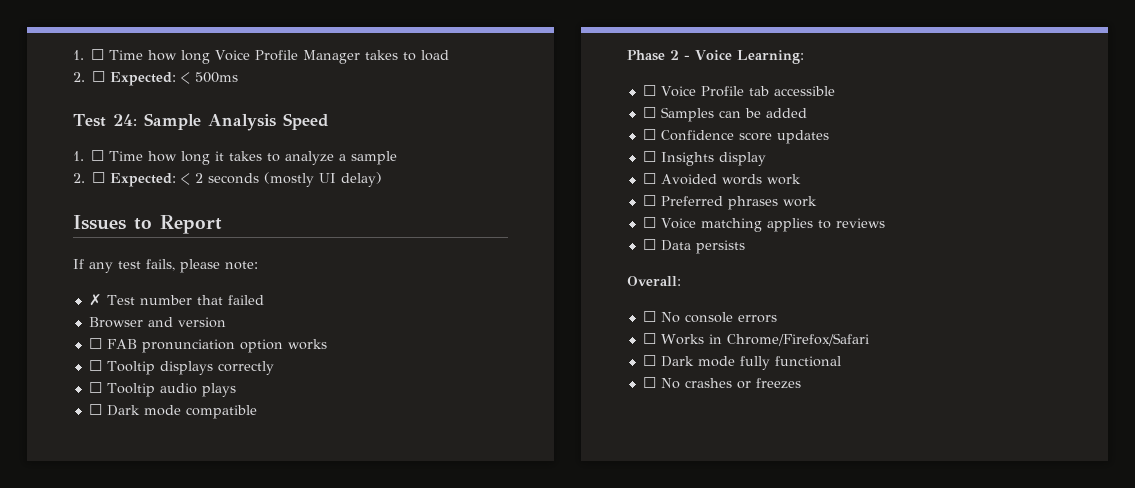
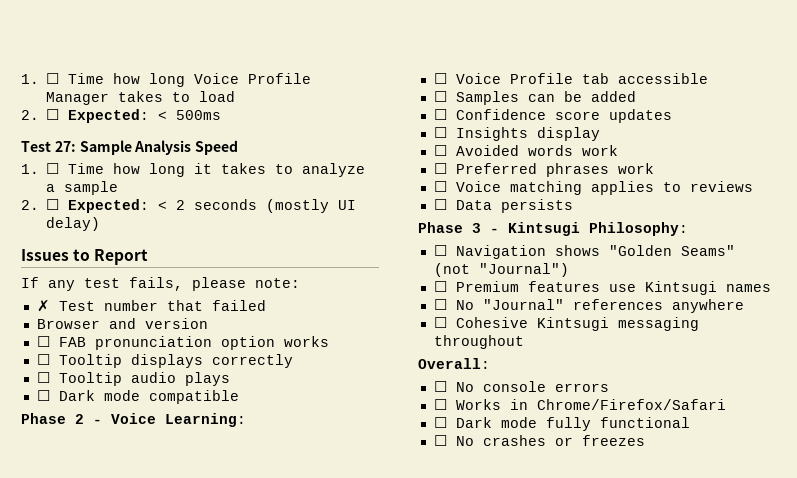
- Test 24: Sample Analysis Speed
+ Test 27: Sample Analysis Speed
+ Phase 3 - Kintsugi Philosophy:
+ ☐ Navigation shows "Golden Seams" (not "Journal")
+ ☐ Premium features use Kintsugi names
+ ☐ No "Journal" references anywhere
+ ☐ Cohesive Kintsugi messaging throughout

